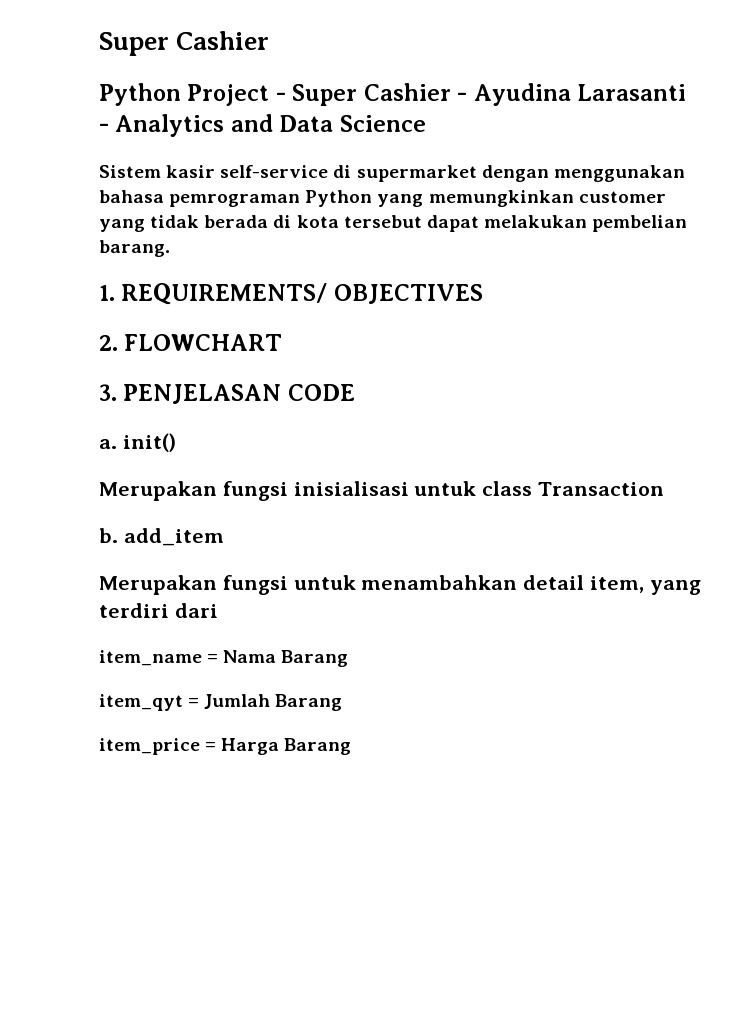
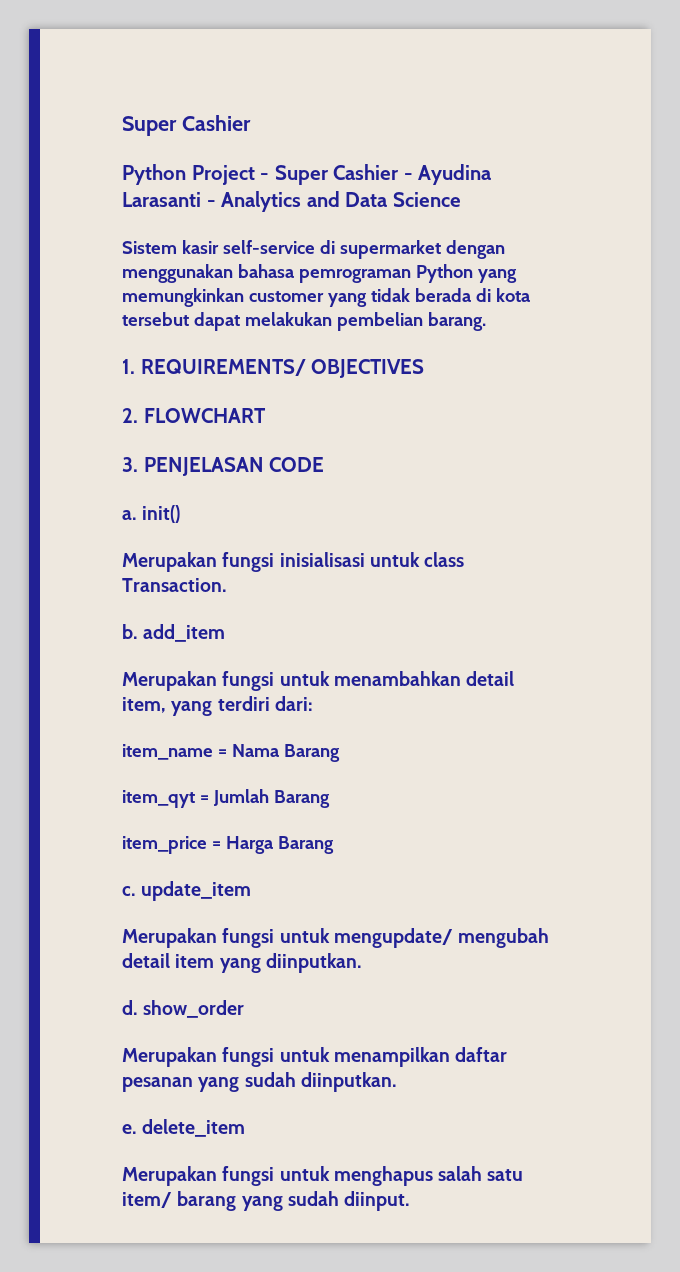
- Merupakan fungsi inisialisasi untuk class Transaction
+ Merupakan fungsi inisialisasi untuk class Transaction.
- Merupakan fungsi untuk menambahkan detail item, yang terdiri dari
+ Merupakan fungsi untuk menambahkan detail item, yang terdiri dari:
+ c. update_item
+ Merupakan fungsi untuk mengupdate/ mengubah detail item yang diinputkan.
+ d. show_order
+ Merupakan fungsi untuk menampilkan daftar pesanan yang sudah diinputkan.
+ e. delete_item
+ Merupakan fungsi untuk menghapus salah satu item/ barang yang sudah diinput.

